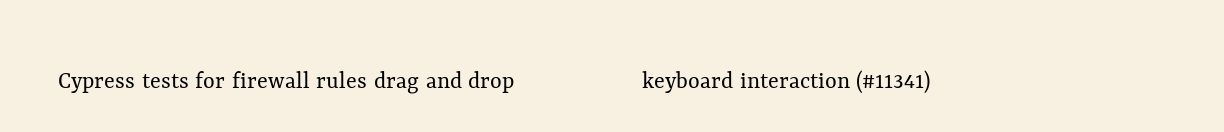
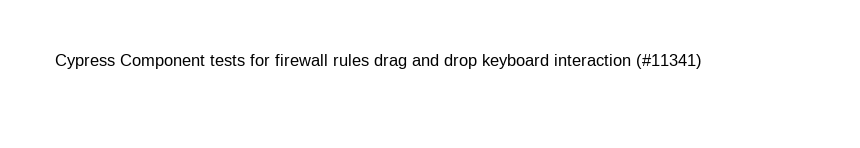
- Cypress tests for firewall rules drag and drop keyboard interaction (#11341)
+ Cypress Component tests for firewall rules drag and drop keyboard interaction (#11341)

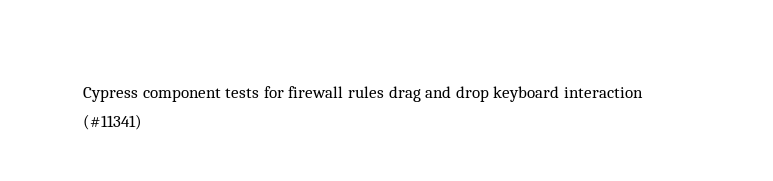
- Cypress Component tests for firewall rules drag and drop keyboard interaction (#11341)
+ Cypress component tests for firewall rules drag and drop keyboard interaction (#11341)

